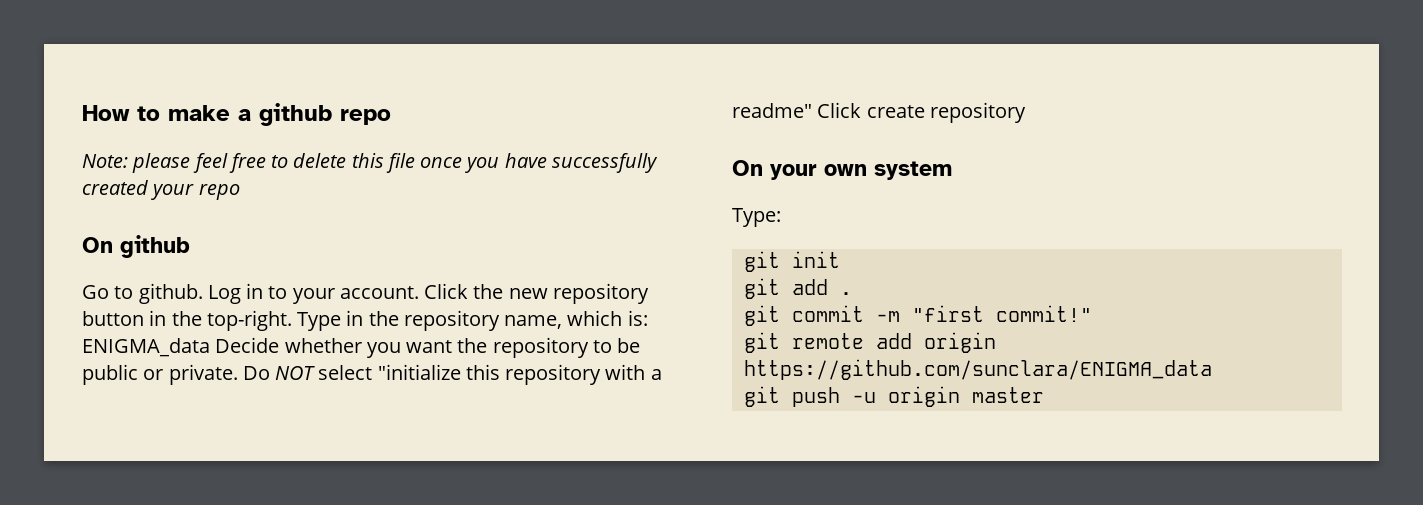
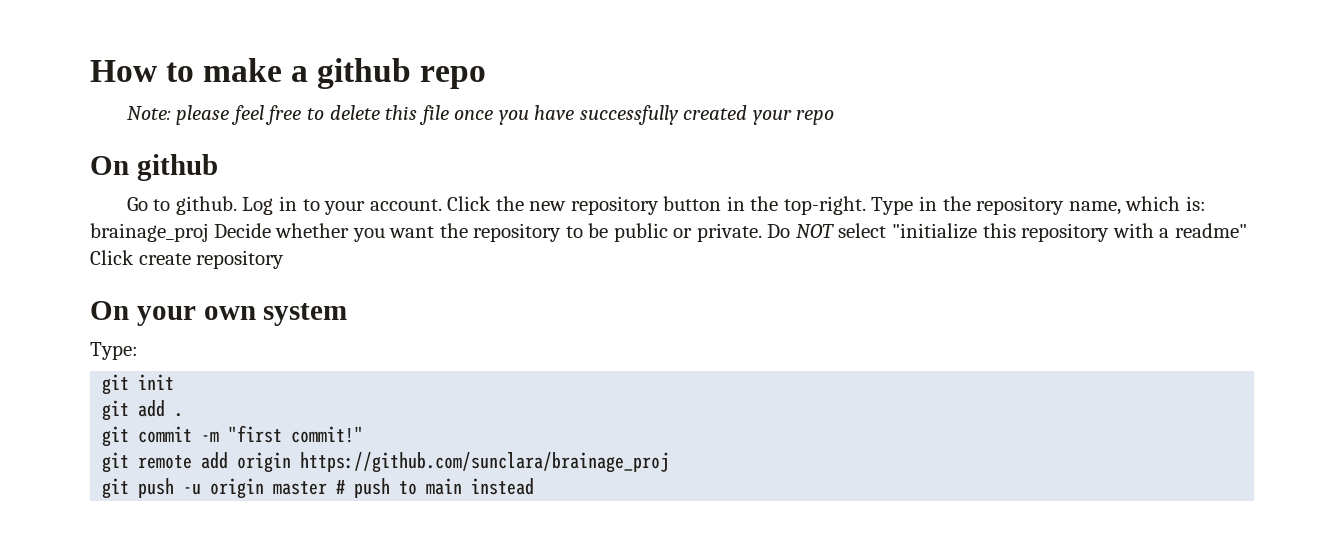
- Type in the repository name, which is: ENIGMA_data Decide whether you want the repository to be public or private.
+ Type in the repository name, which is: brainage_proj Decide whether you want the repository to be public or private.
- git remote add origin https://github.com/sunclara/ENIGMA_data
+ git remote add origin https://github.com/sunclara/brainage_proj
- git push -u origin master
+ git push -u origin master # push to main instead

